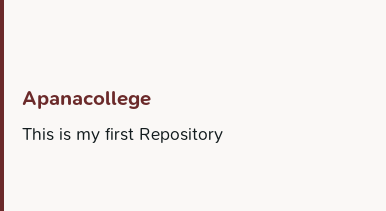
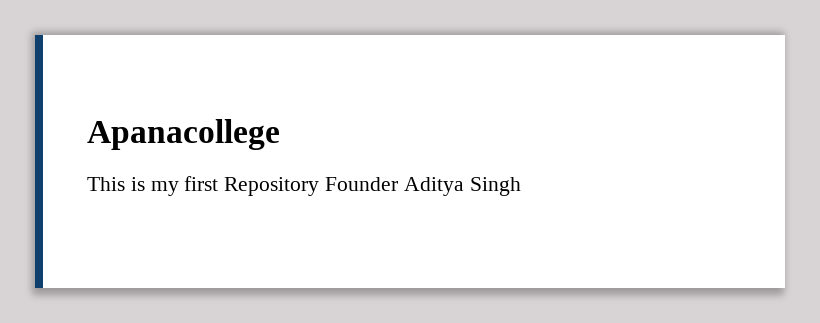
- This is my first Repository
+ This is my first Repository Founder Aditya Singh

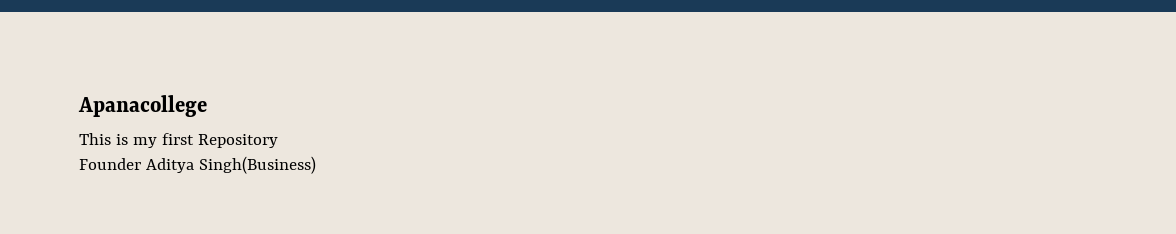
- This is my first Repository Founder Aditya Singh
+ This is my first Repository
+ Founder Aditya Singh(Business)

